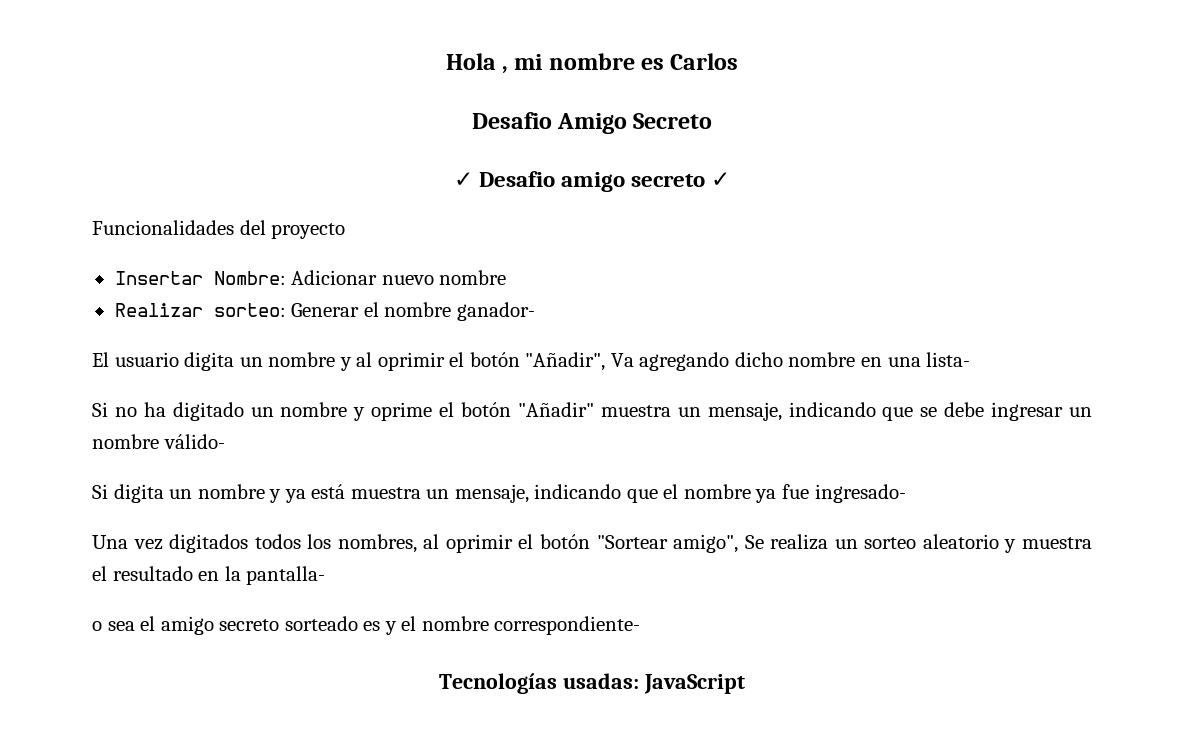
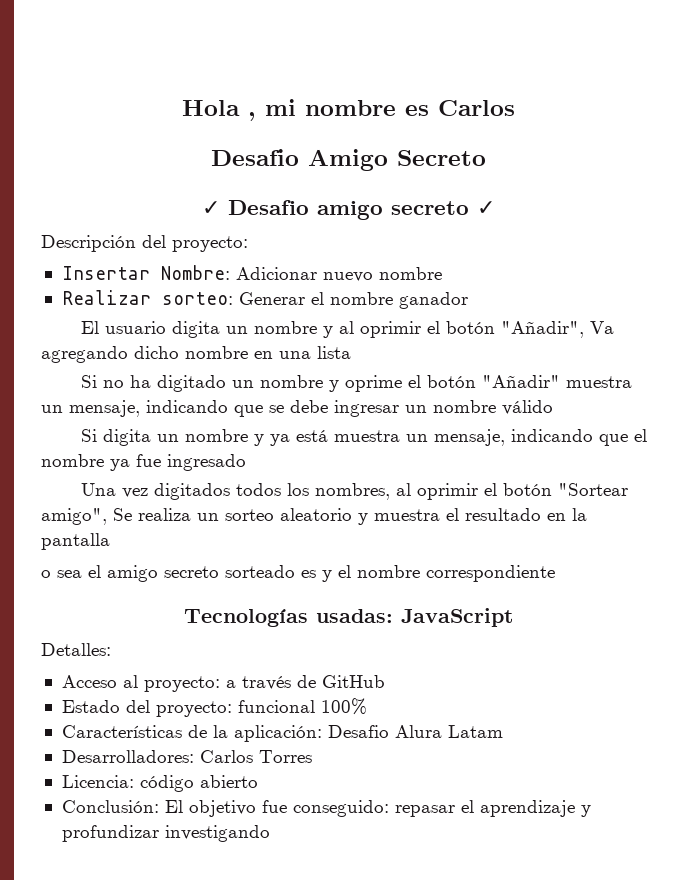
- Funcionalidades del proyecto
+ Descripción del proyecto:
- Realizar sorteo: Generar el nombre ganador-
+ Realizar sorteo: Generar el nombre ganador
- El usuario digita un nombre y al oprimir el botón "Añadir", Va agregando dicho nombre en una lista-
+ El usuario digita un nombre y al oprimir el botón "Añadir", Va agregando dicho nombre en una lista
- Si no ha digitado un nombre y oprime el botón "Añadir" muestra un mensaje, indicando que se debe ingresar un nombre válido-
+ Si no ha digitado un nombre y oprime el botón "Añadir" muestra un mensaje, indicando que se debe ingresar un nombre válido
- Si digita un nombre y ya está muestra un mensaje, indicando que el nombre ya fue ingresado-
+ Si digita un nombre y ya está muestra un mensaje, indicando que el nombre ya fue ingresado
- Una vez digitados todos los nombres, al oprimir el botón "Sortear amigo", Se realiza un sorteo aleatorio y muestra el resultado en la pantalla-
+ Una vez digitados todos los nombres, al oprimir el botón "Sortear amigo", Se realiza un sorteo aleatorio y muestra el resultado en la pantalla
- o sea el amigo secreto sorteado es y el nombre correspondiente-
+ o sea el amigo secreto sorteado es y el nombre correspondiente
+ Detalles:
+ Acceso al proyecto: a través de GitHub
+ Estado del proyecto: funcional 100%
+ Características de la aplicación: Desafio Alura Latam
+ Desarrolladores: Carlos Torres
+ Licencia: código abierto
+ Conclusión: El objetivo fue conseguido: repasar el aprendizaje y profundizar investigando

